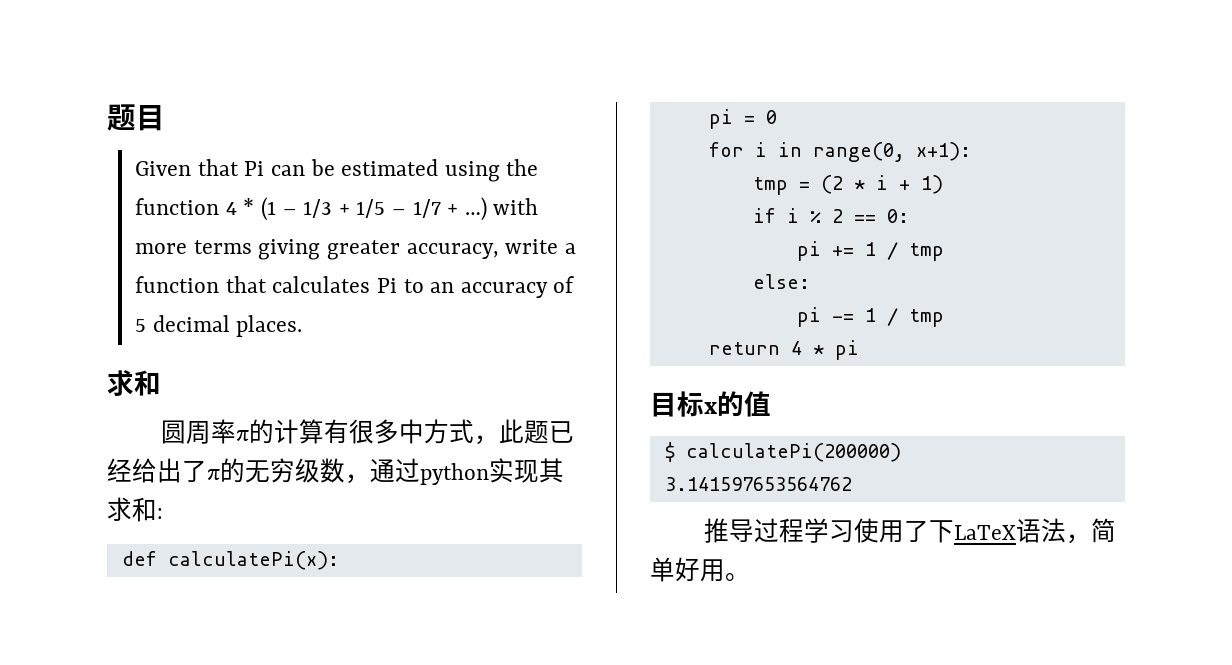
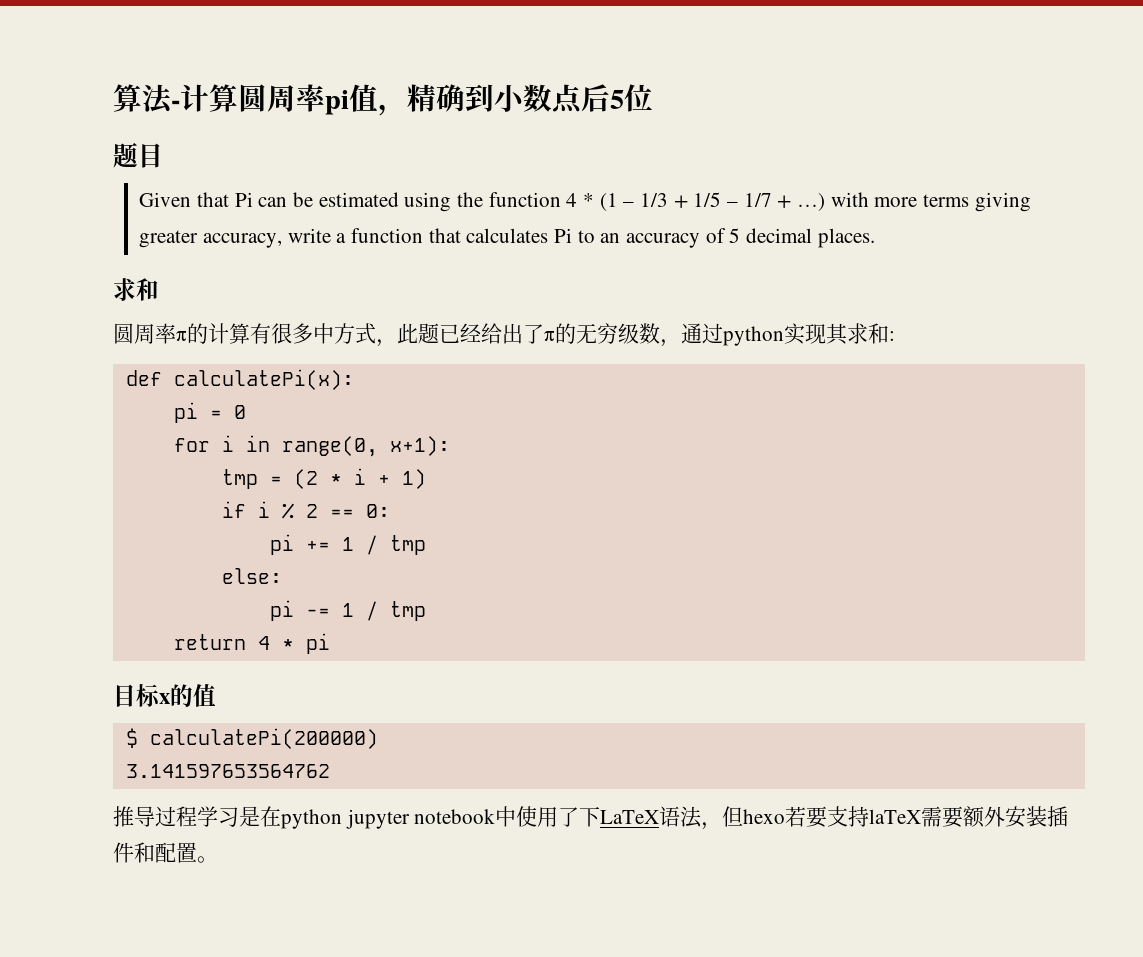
+ 算法-计算圆周率pi值，精确到小数点后5位
- 推导过程学习使用了下LaTeX语法，简单好用。
+ 推导过程学习是在python jupyter notebook中使用了下LaTeX语法，但hexo若要支持laTeX需要额外安装插件和配置。

